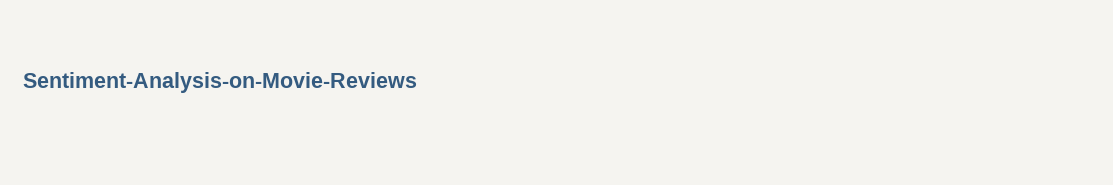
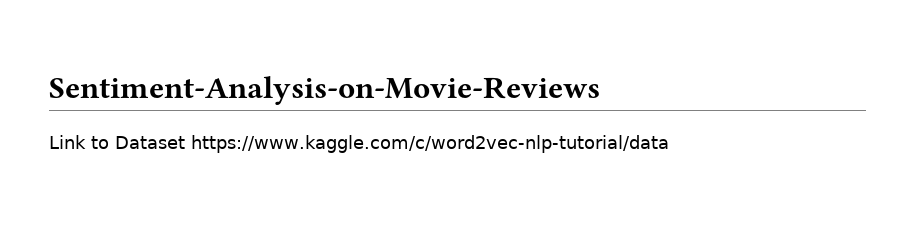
+ Link to Dataset https://www.kaggle.com/c/word2vec-nlp-tutorial/data

